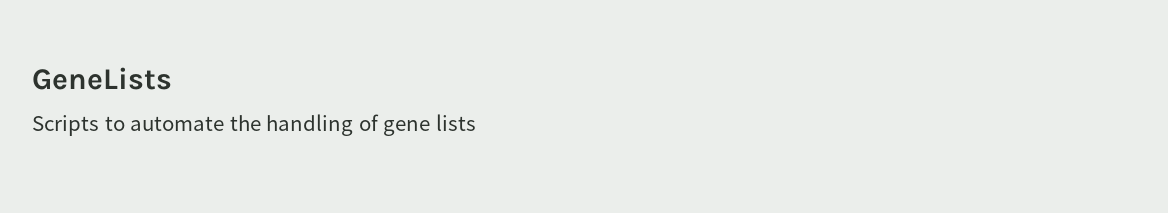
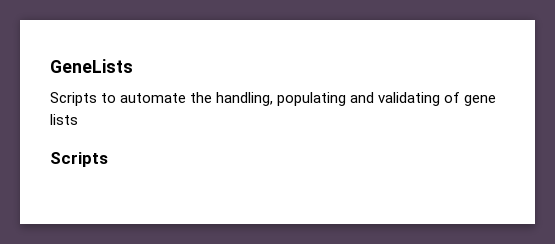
- Scripts to automate the handling of gene lists
+ Scripts to automate the handling, populating and validating of gene lists
+ Scripts

